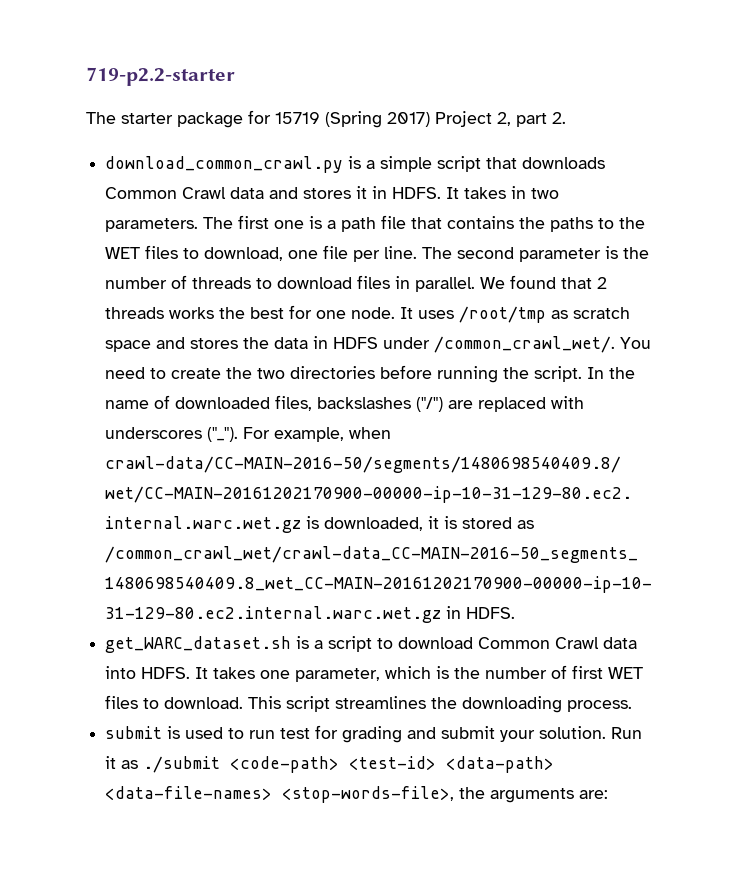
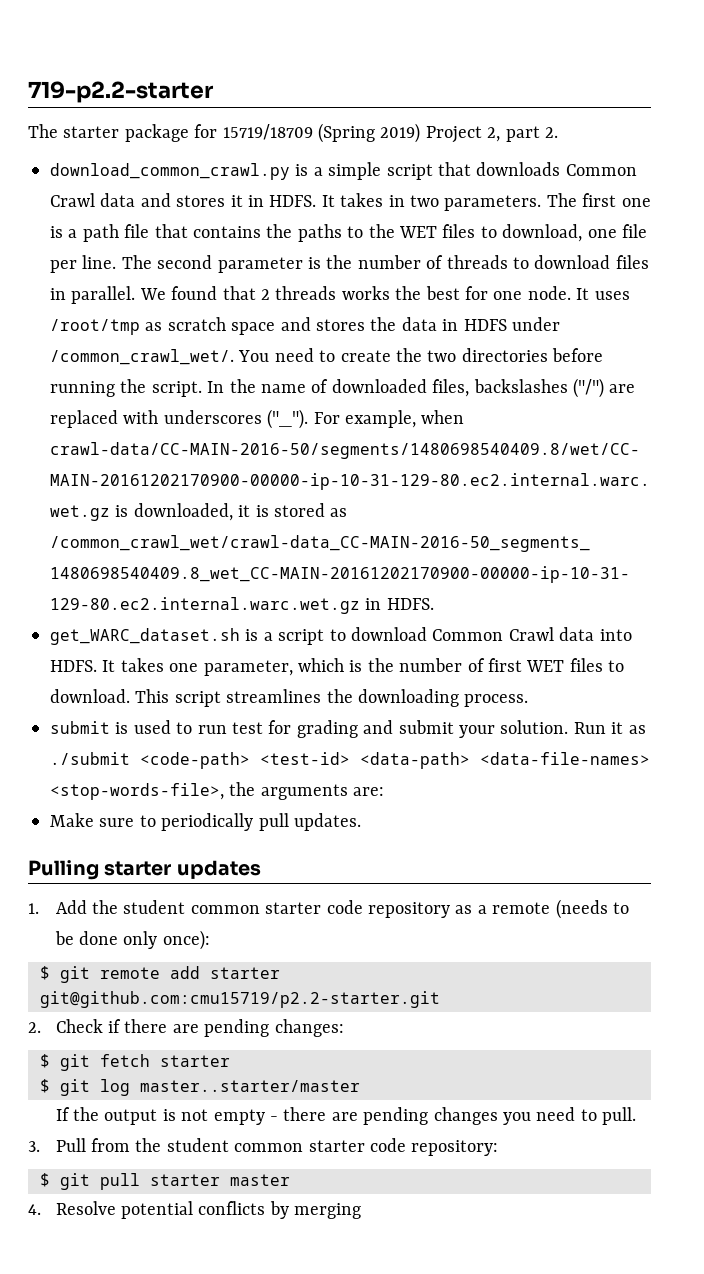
- The starter package for 15719 (Spring 2017) Project 2, part 2.
+ The starter package for 15719/18709 (Spring 2019) Project 2, part 2.
+ Make sure to periodically pull updates.
+ Pulling starter updates
+ 1. Add the student common starter code repository as a remote (needs to be done only once):
+ $ git remote add starter git@github.com:cmu15719/p2.2-starter.git
+ 2. Check if there are pending changes:
+ $ git fetch starter
+ $ git log master..starter/master
+ If the output is not empty - there are pending changes you need to pull.
+ 3. Pull from the student common starter code repository:
+ $ git pull starter master
+ 4. Resolve potential conflicts by merging

